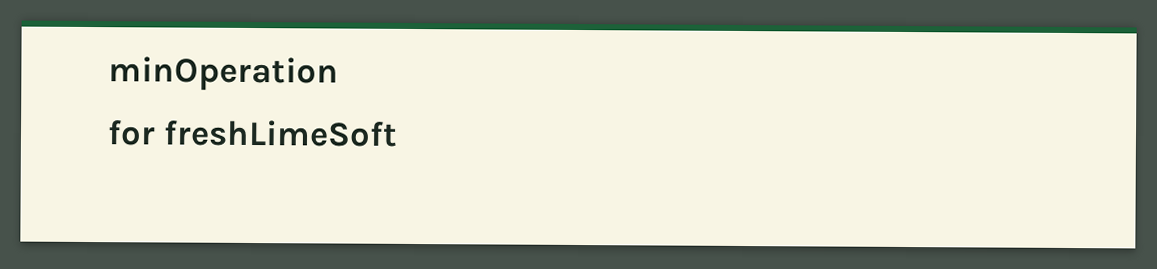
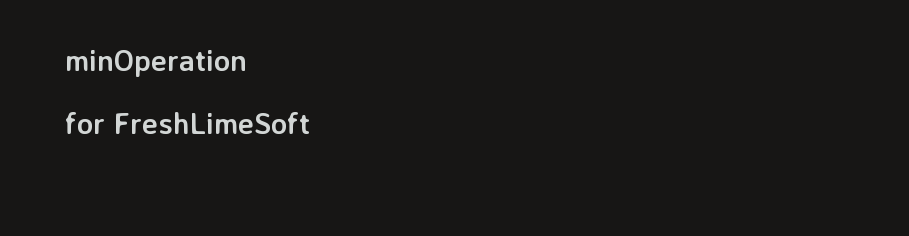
- for freshLimeSoft
+ for FreshLimeSoft

